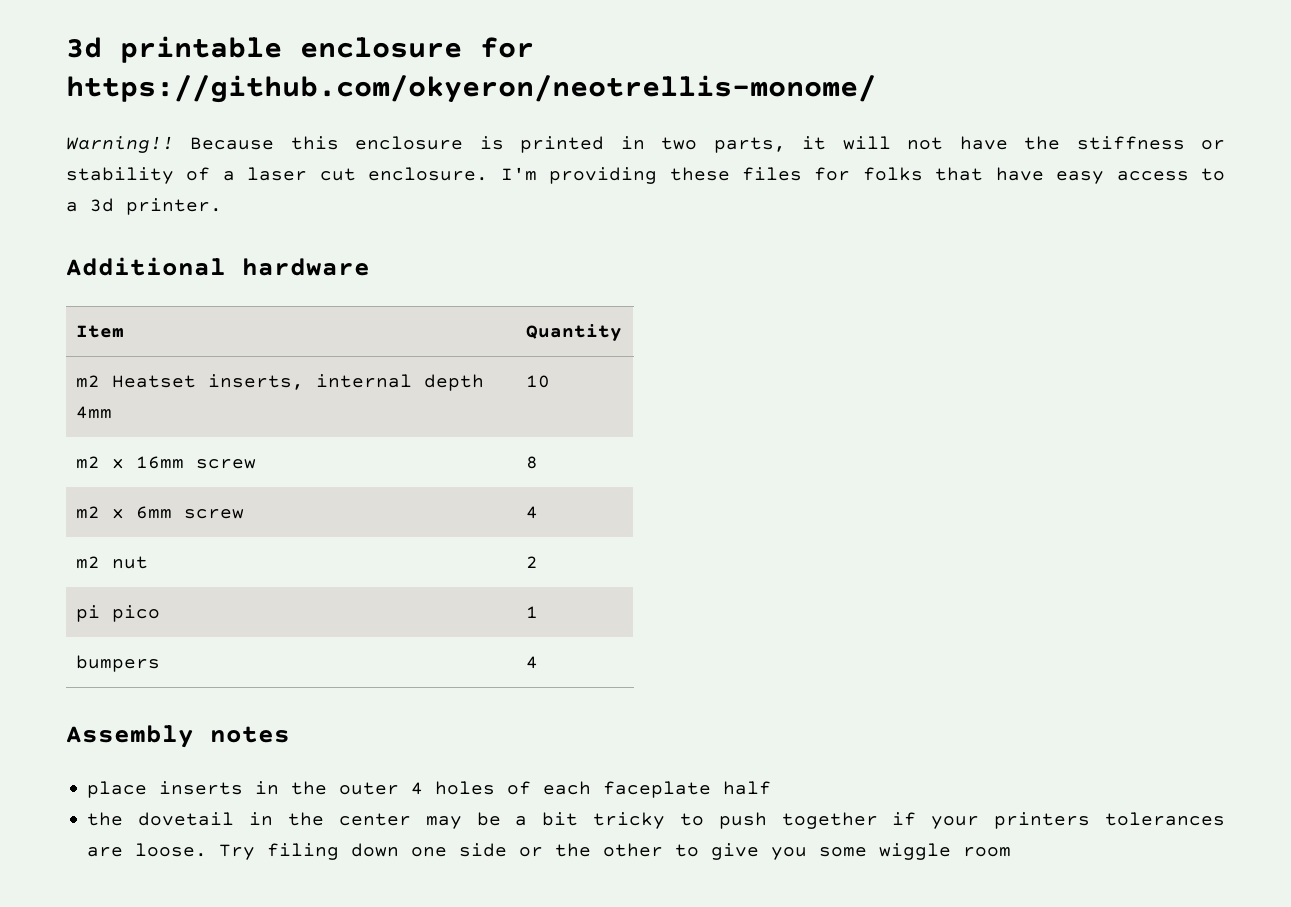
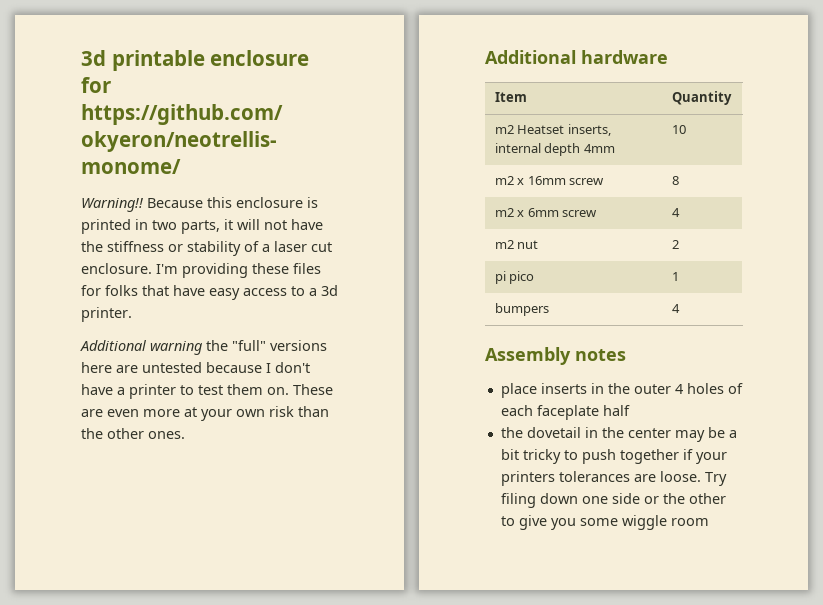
+ Additional warning the "full" versions here are untested because I don't have a printer to test them on. These are even more at your own risk than the other ones.

